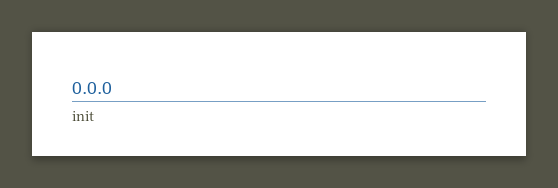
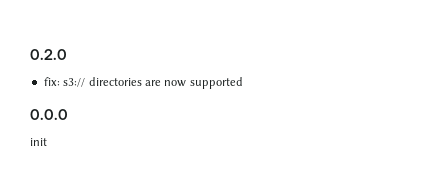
+ 0.2.0
+ fix: s3:// directories are now supported

